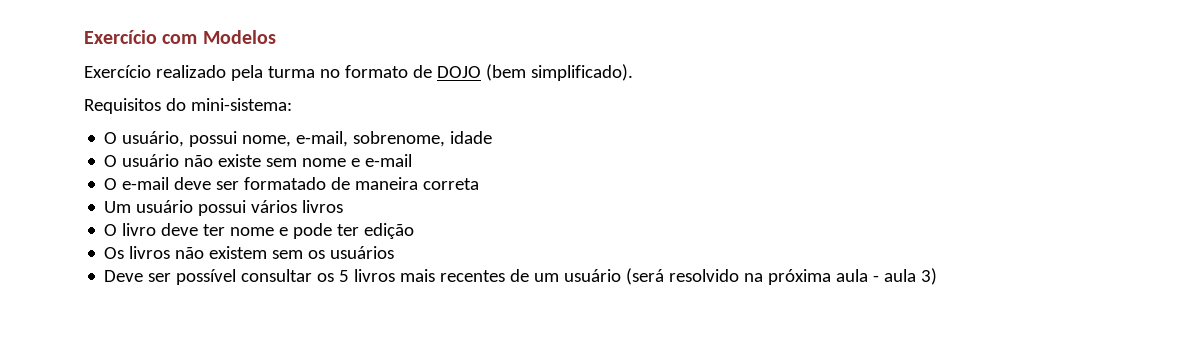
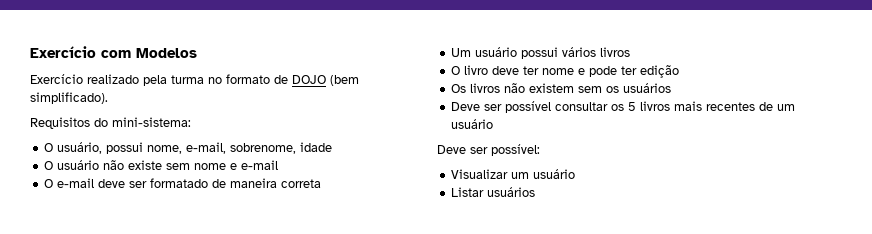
- Deve ser possível consultar os 5 livros mais recentes de um usuário (será resolvido na próxima aula - aula 3)
+ Deve ser possível consultar os 5 livros mais recentes de um usuário
+ Deve ser possível:
+ Visualizar um usuário
+ Listar usuários

